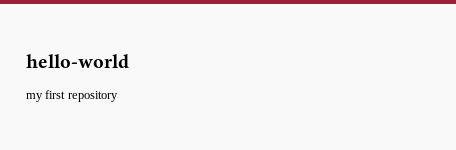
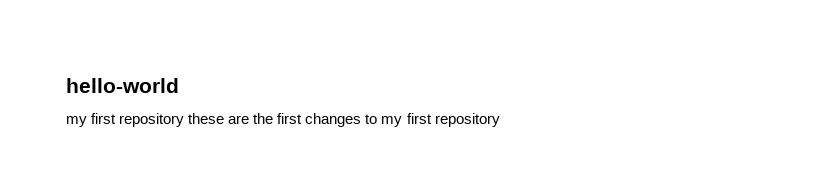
- my first repository
+ my first repository these are the first changes to my first repository

